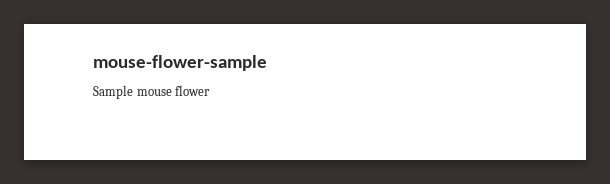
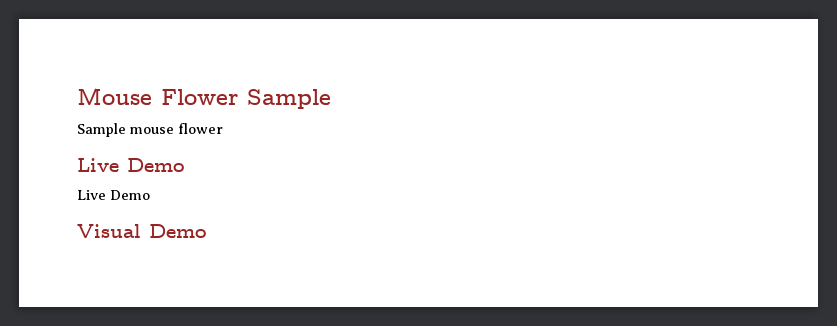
- mouse-flower-sample
+ Mouse Flower Sample
  Sample mouse flower
+ Live Demo
+ Live Demo
+ Visual Demo

